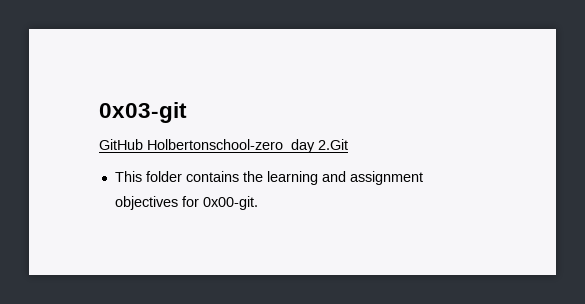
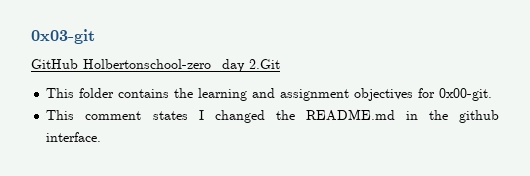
+ This comment states I changed the README.md in the github interface.

